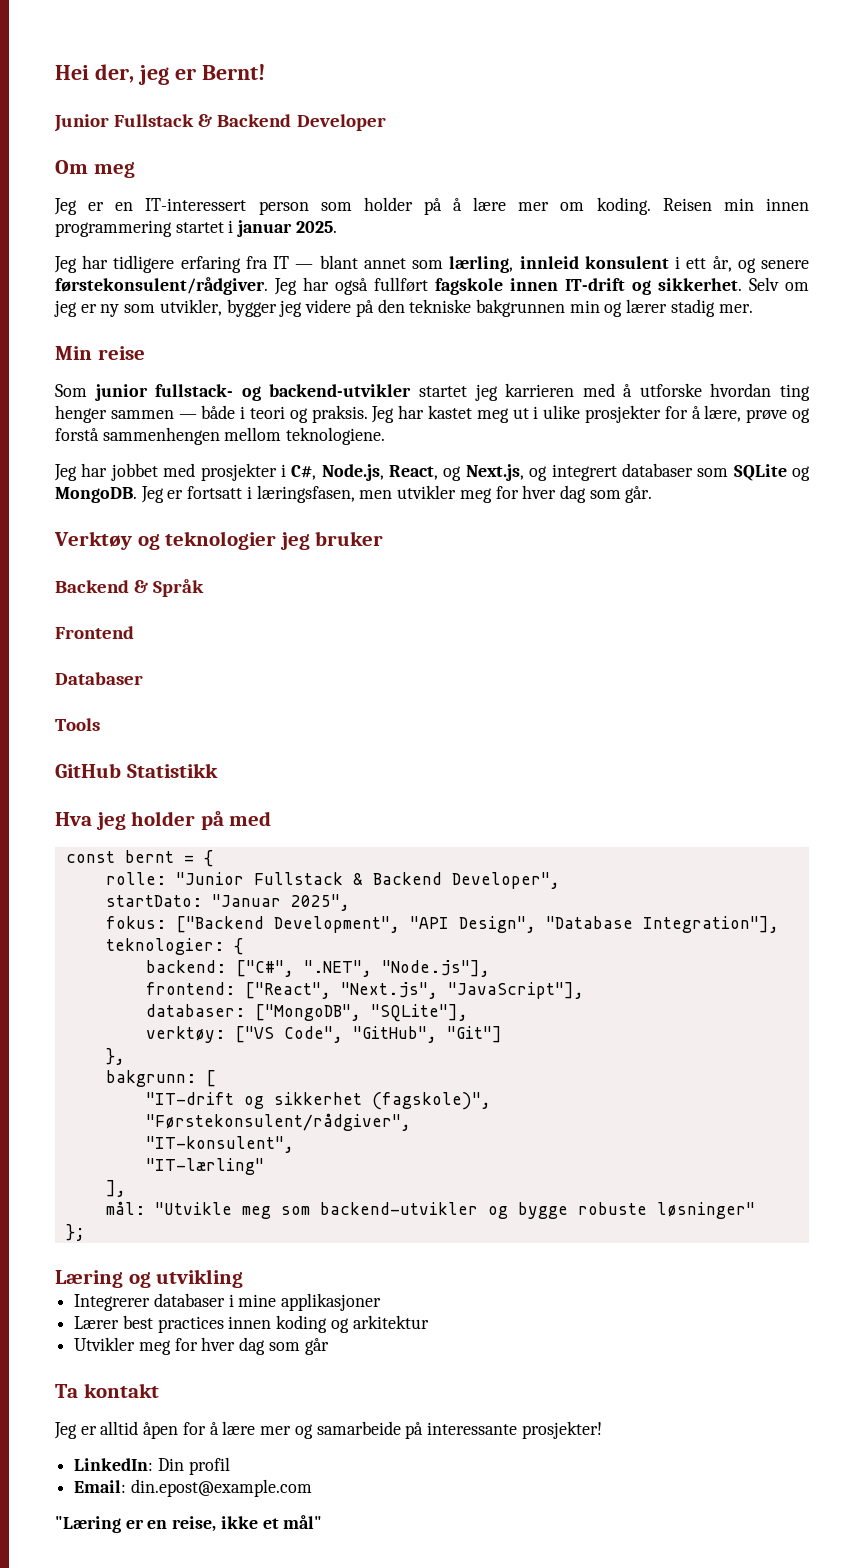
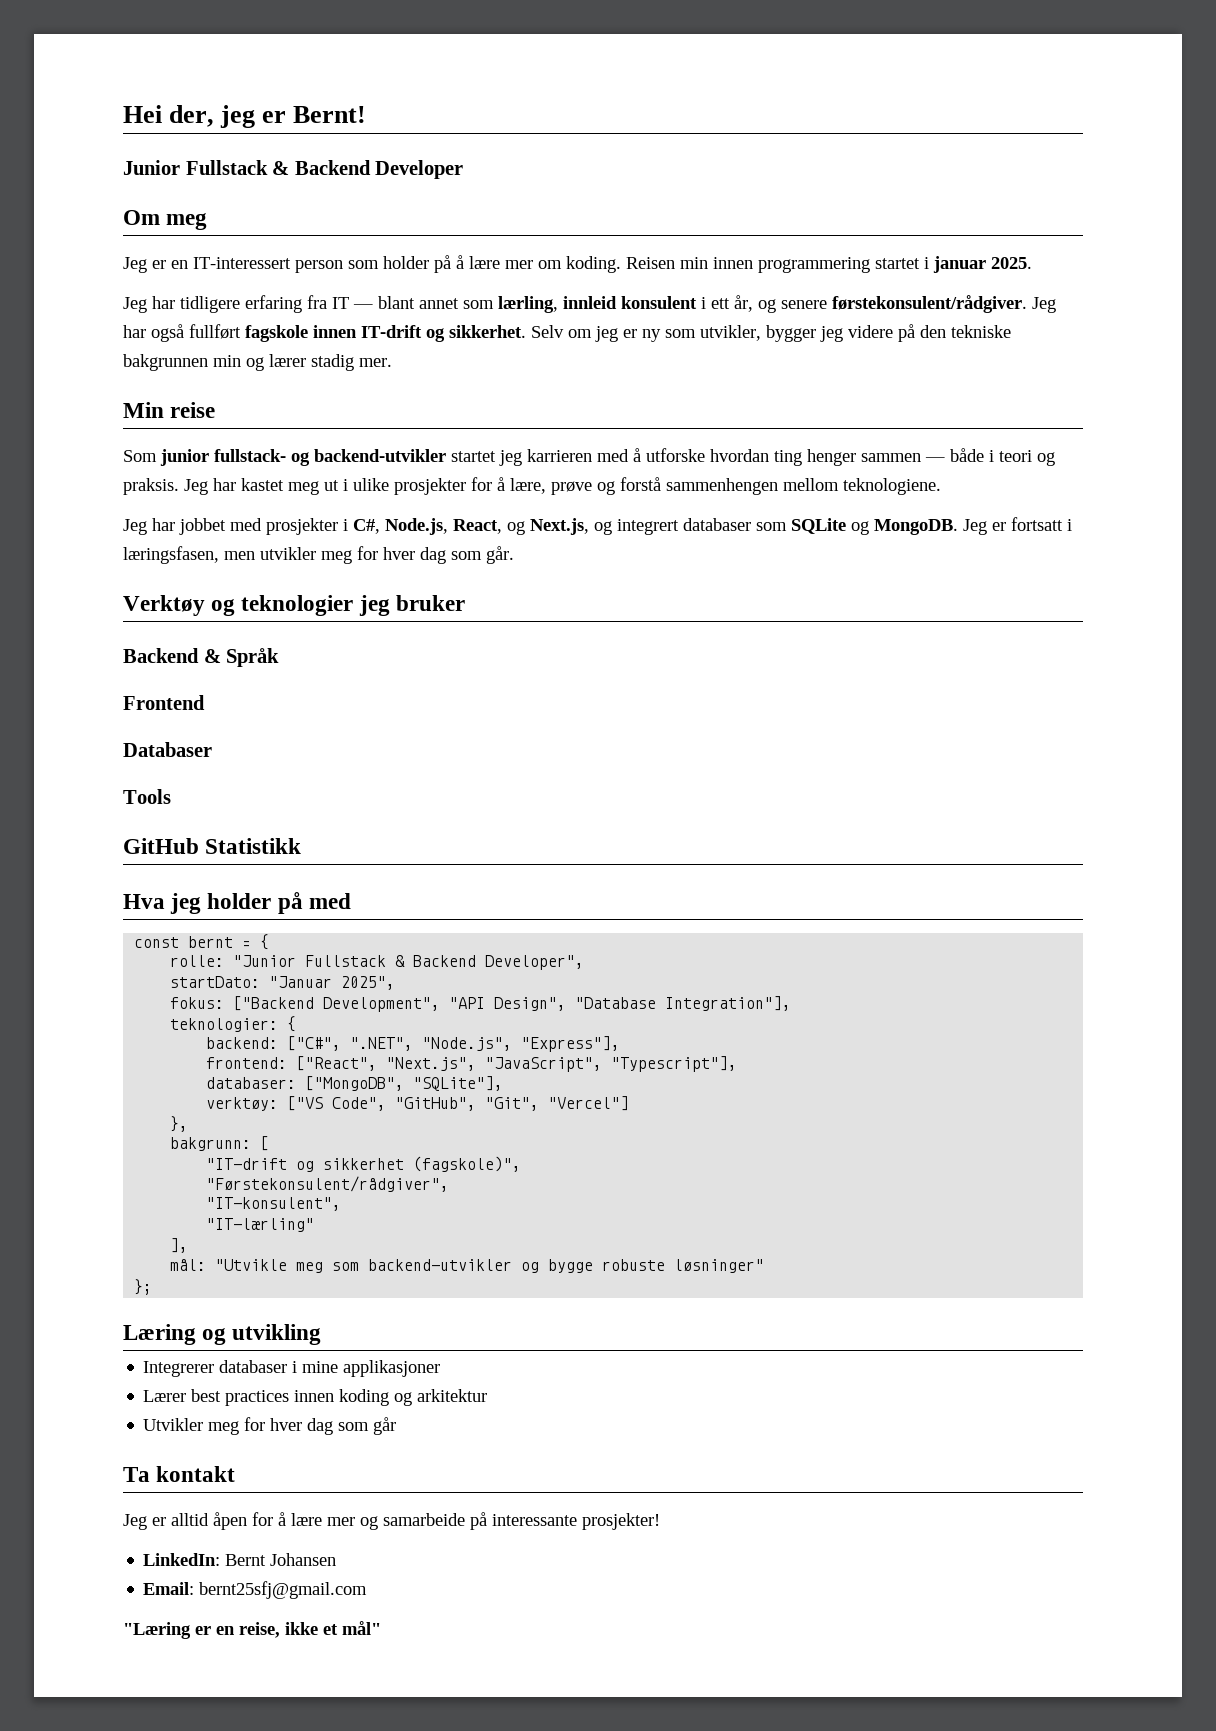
- backend: ["C#", ".NET", "Node.js"],
+ backend: ["C#", ".NET", "Node.js", "Express"],
- frontend: ["React", "Next.js", "JavaScript"],
+ frontend: ["React", "Next.js", "JavaScript", "Typescript"],
- verktøy: ["VS Code", "GitHub", "Git"]
+ verktøy: ["VS Code", "GitHub", "Git", "Vercel"]
- LinkedIn: Din profil
+ LinkedIn: Bernt Johansen
- Email: din.epost@example.com
+ Email: bernt25sfj@gmail.com

